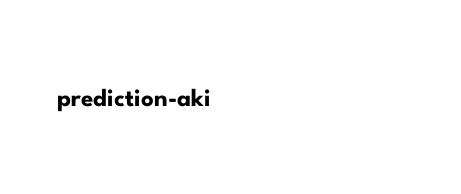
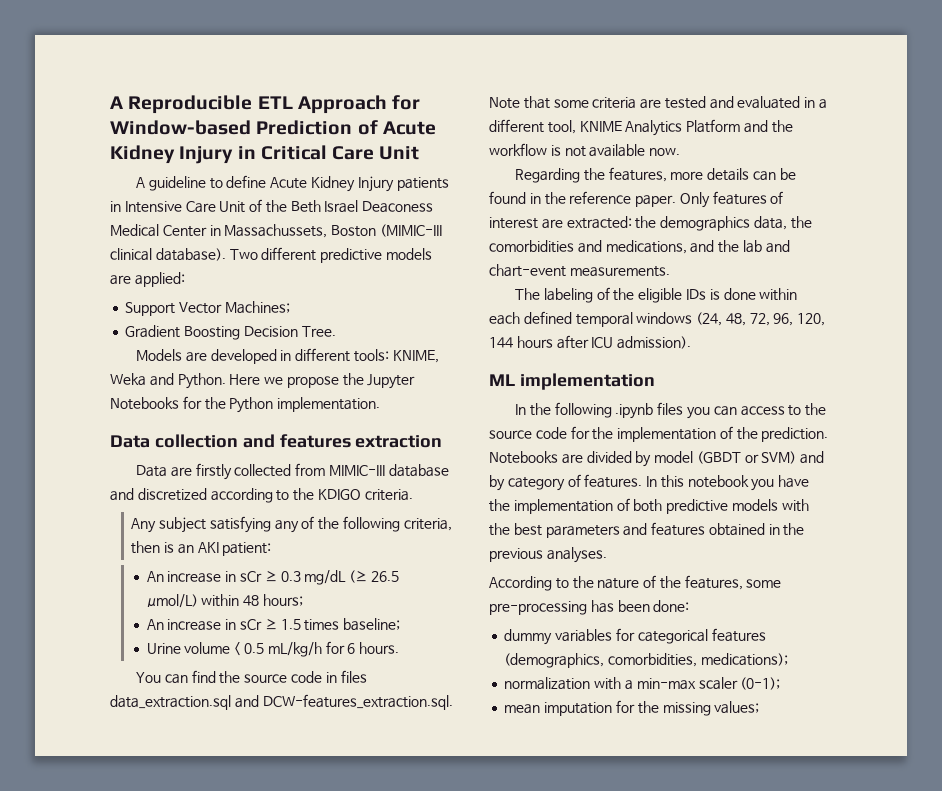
- prediction-aki
+ A Reproducible ETL Approach for Window-based Prediction of Acute Kidney Injury in Critical Care Unit
+ A guideline to define Acute Kidney Injury patients in Intensive Care Unit of the Beth Israel Deaconess Medical Center in Massachussets, Boston (MIMIC-III clinical database). Two different predictive models are applied:
+ Support Vector Machines;
+ Gradient Boosting Decision Tree.
+ Models are developed in different tools: KNIME, Weka and Python. Here we propose the Jupyter Notebooks for the Python implementation.
+ Data collection and features extraction
+ Data are firstly collected from MIMIC-III database and discretized according to the KDIGO criteria.
+ Any subject satisfying any of the following criteria, then is an AKI patient:
+ An increase in sCr ≥ 0.3 mg/dL (≥ 26.5 μmol/L) within 48 hours;
+ An increase in sCr ≥ 1.5 times baseline;
+ Urine volume < 0.5 mL/kg/h for 6 hours.
+ You can find the source code in files data_extraction.sql and DCW-features_extraction.sql. Note that some criteria are tested and evaluated in a different tool, KNIME Analytics Platform and the workflow is not available now.
+ Regarding the features, more details can be found in the reference paper. Only features of interest are extracted: the demographics data, the comorbidities and medications, and the lab and chart-event measurements.
+ The labeling of the eligible IDs is done within each defined temporal windows (24, 48, 72, 96, 120, 144 hours after ICU admission).
+ ML implementation
+ In the following .ipynb files you can access to the source code for the implementation of the prediction. Notebooks are divided by model (GBDT or SVM) and by category of features. In this notebook you have the implementation of both predictive models with the best parameters and features obtained in the previous analyses.
+ According to the nature of the features, some pre-processing has been done:
+ dummy variables for categorical features (demographics, comorbidities, medications);
+ normalization with a min-max scaler (0-1);
+ mean imputation for the missing values;

